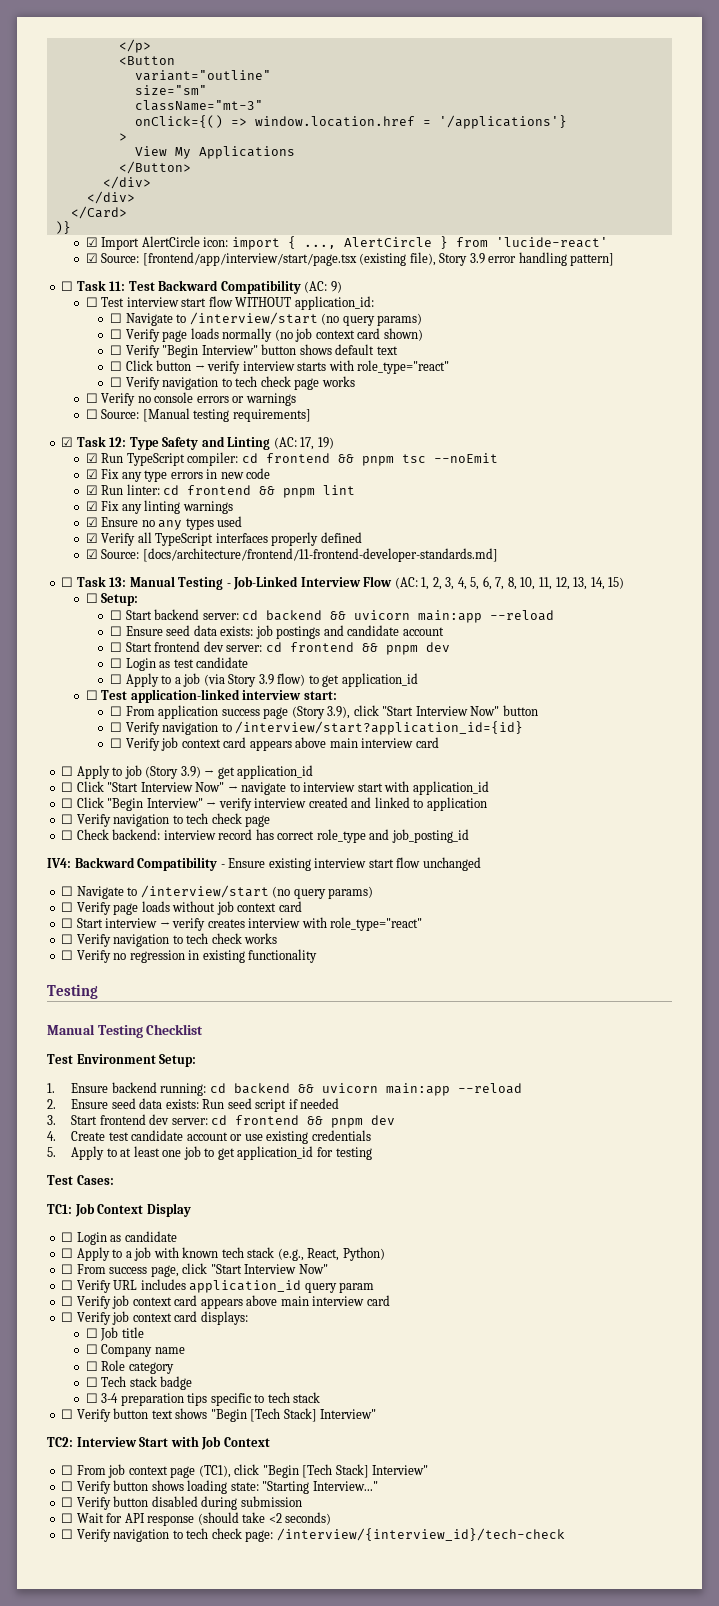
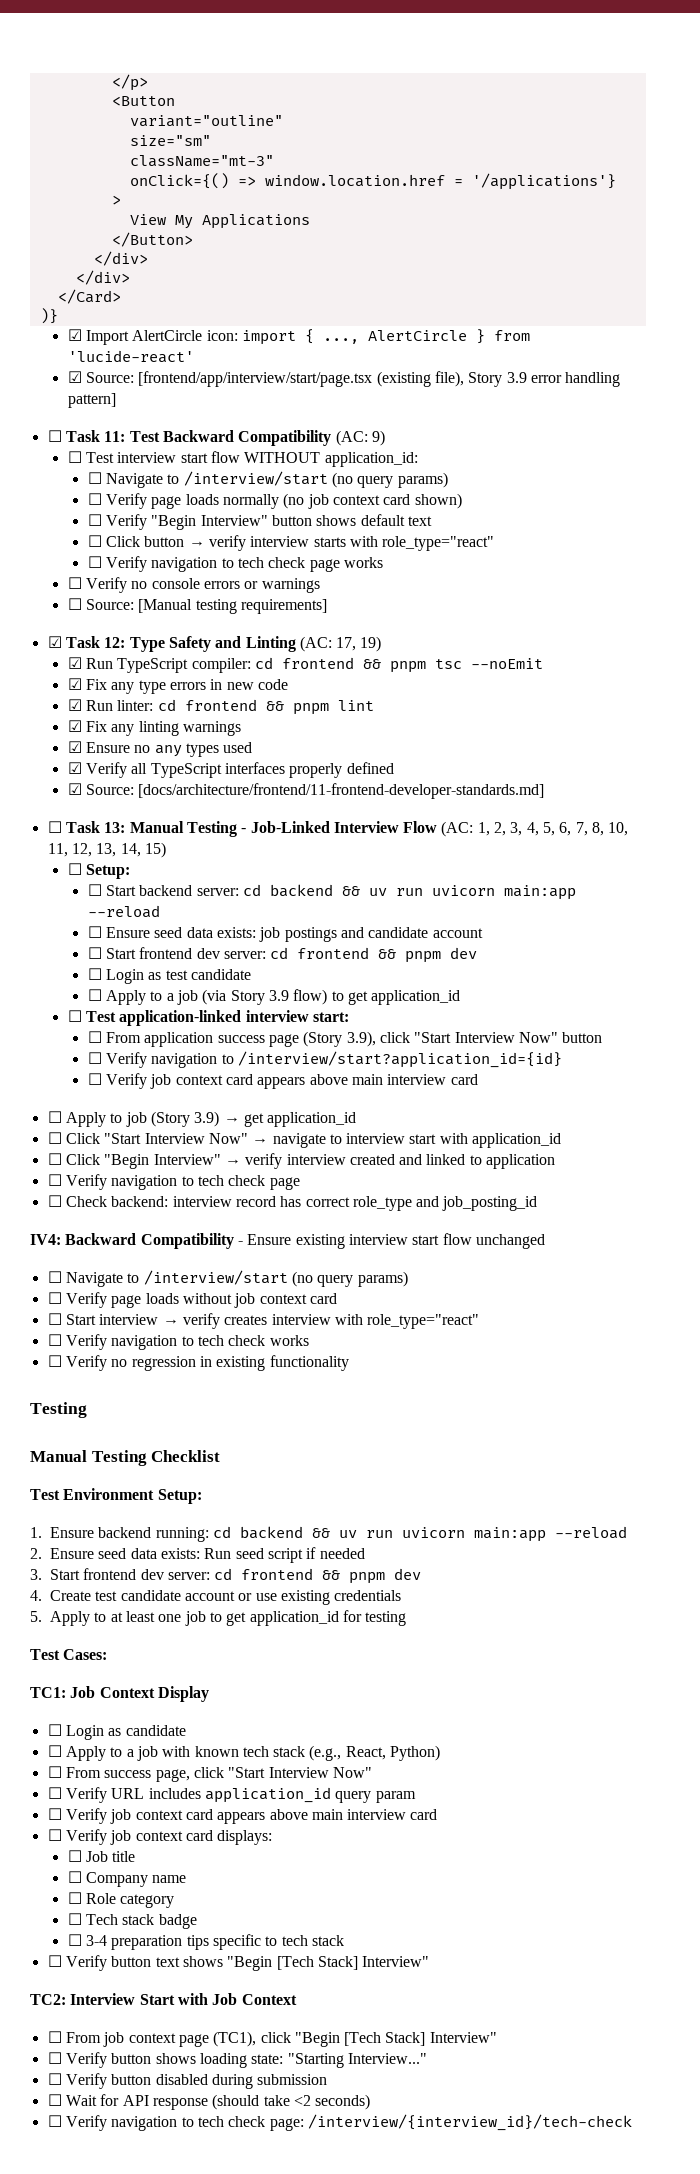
- ☐ Start backend server: cd backend && uvicorn main:app --reload
+ ☐ Start backend server: cd backend && uv run uvicorn main:app --reload
- 1. Ensure backend running: cd backend && uvicorn main:app --reload
+ 1. Ensure backend running: cd backend && uv run uvicorn main:app --reload

